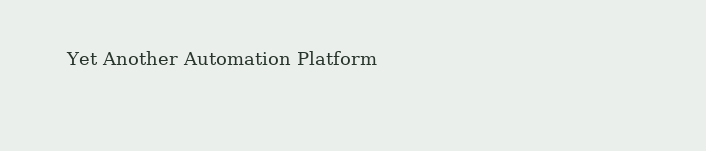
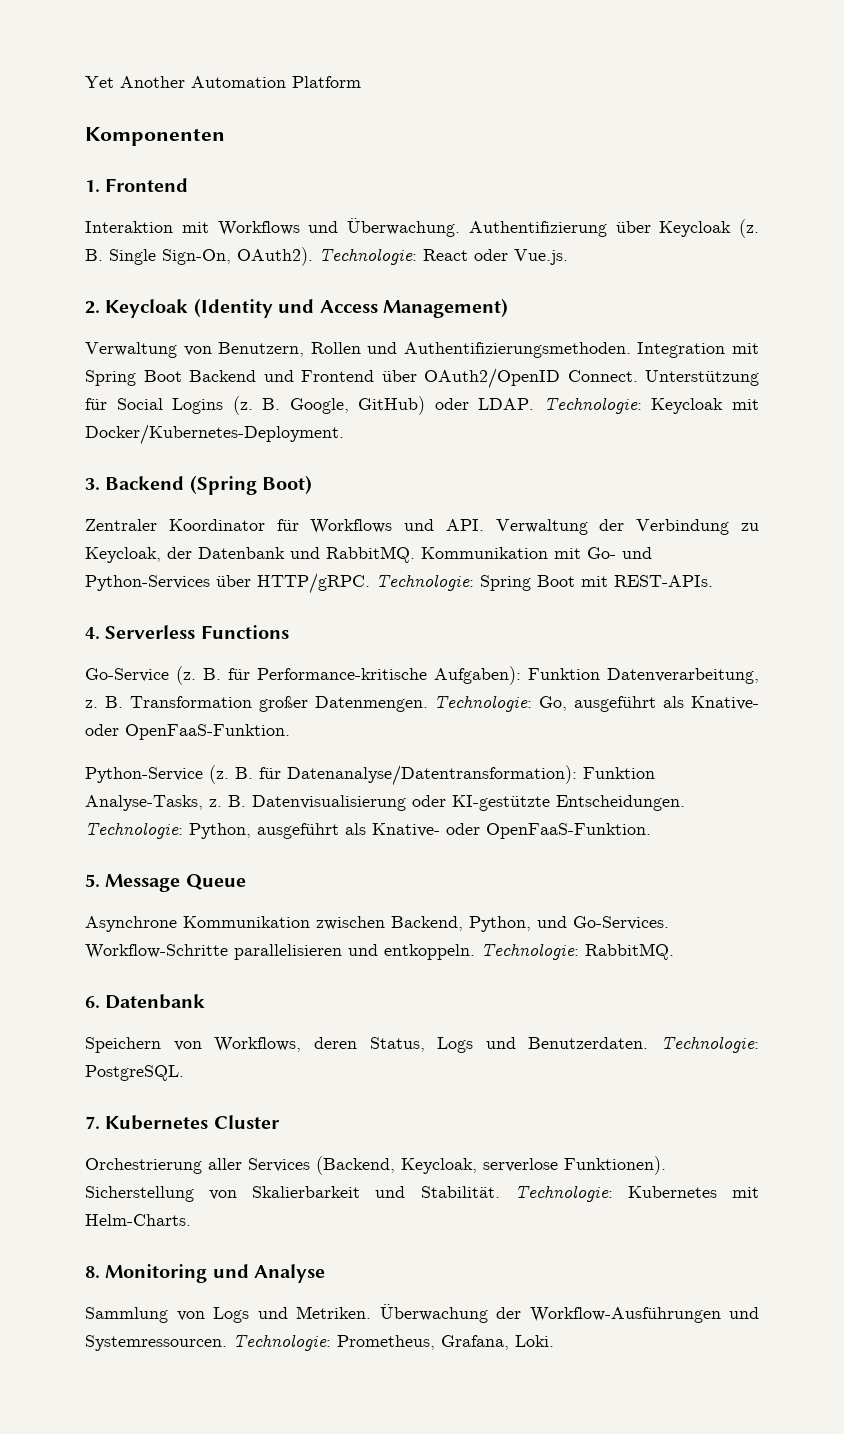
+ Komponenten
+ 1. Frontend
+ Interaktion mit Workflows und Überwachung. Authentifizierung über Keycloak (z. B. Single Sign-On, OAuth2). Technologie: React oder Vue.js.
+ 2. Keycloak (Identity und Access Management)
+ Verwaltung von Benutzern, Rollen und Authentifizierungsmethoden. Integration mit Spring Boot Backend und Frontend über OAuth2/OpenID Connect. Unterstützung für Social Logins (z. B. Google, GitHub) oder LDAP. Technologie: Keycloak mit Docker/Kubernetes-Deployment.
+ 3. Backend (Spring Boot)
+ Zentraler Koordinator für Workflows und API. Verwaltung der Verbindung zu Keycloak, der Datenbank und RabbitMQ. Kommunikation mit Go- und Python-Services über HTTP/gRPC. Technologie: Spring Boot mit REST-APIs.
+ 4. Serverless Functions
+ Go-Service (z. B. für Performance-kritische Aufgaben): Funktion Datenverarbeitung, z. B. Transformation großer Datenmengen. Technologie: Go, ausgeführt als Knative- oder OpenFaaS-Funktion.
+ Python-Service (z. B. für Datenanalyse/Datentransformation): Funktion Analyse-Tasks, z. B. Datenvisualisierung oder KI-gestützte Entscheidungen. Technologie: Python, ausgeführt als Knative- oder OpenFaaS-Funktion.
+ 5. Message Queue
+ Asynchrone Kommunikation zwischen Backend, Python, und Go-Services. Workflow-Schritte parallelisieren und entkoppeln. Technologie: RabbitMQ.
+ 6. Datenbank
+ Speichern von Workflows, deren Status, Logs und Benutzerdaten. Technologie: PostgreSQL.
+ 7. Kubernetes Cluster
+ Orchestrierung aller Services (Backend, Keycloak, serverlose Funktionen). Sicherstellung von Skalierbarkeit und Stabilität. Technologie: Kubernetes mit Helm-Charts.
+ 8. Monitoring und Analyse
+ Sammlung von Logs und Metriken. Überwachung der Workflow-Ausführungen und Systemressourcen. Technologie: Prometheus, Grafana, Loki.

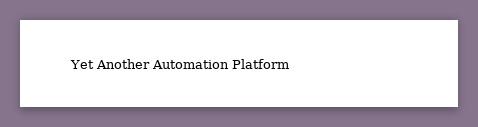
- Komponenten
- 1. Frontend
- Interaktion mit Workflows und Überwachung. Authentifizierung über Keycloak (z. B. Single Sign-On, OAuth2). Technologie: React oder Vue.js.
- 2. Keycloak (Identity und Access Management)
- Verwaltung von Benutzern, Rollen und Authentifizierungsmethoden. Integration mit Spring Boot Backend und Frontend über OAuth2/OpenID Connect. Unterstützung für Social Logins (z. B. Google, GitHub) oder LDAP. Technologie: Keycloak mit Docker/Kubernetes-Deployment.
- 3. Backend (Spring Boot)
- Zentraler Koordinator für Workflows und API. Verwaltung der Verbindung zu Keycloak, der Datenbank und RabbitMQ. Kommunikation mit Go- und Python-Services über HTTP/gRPC. Technologie: Spring Boot mit REST-APIs.
- 4. Serverless Functions
- Go-Service (z. B. für Performance-kritische Aufgaben): Funktion Datenverarbeitung, z. B. Transformation großer Datenmengen. Technologie: Go, ausgeführt als Knative- oder OpenFaaS-Funktion.
- Python-Service (z. B. für Datenanalyse/Datentransformation): Funktion Analyse-Tasks, z. B. Datenvisualisierung oder KI-gestützte Entscheidungen. Technologie: Python, ausgeführt als Knative- oder OpenFaaS-Funktion.
- 5. Message Queue
- Asynchrone Kommunikation zwischen Backend, Python, und Go-Services. Workflow-Schritte parallelisieren und entkoppeln. Technologie: RabbitMQ.
- 6. Datenbank
- Speichern von Workflows, deren Status, Logs und Benutzerdaten. Technologie: PostgreSQL.
- 7. Kubernetes Cluster
- Orchestrierung aller Services (Backend, Keycloak, serverlose Funktionen). Sicherstellung von Skalierbarkeit und Stabilität. Technologie: Kubernetes mit Helm-Charts.
- 8. Monitoring und Analyse
- Sammlung von Logs und Metriken. Überwachung der Workflow-Ausführungen und Systemressourcen. Technologie: Prometheus, Grafana, Loki.

